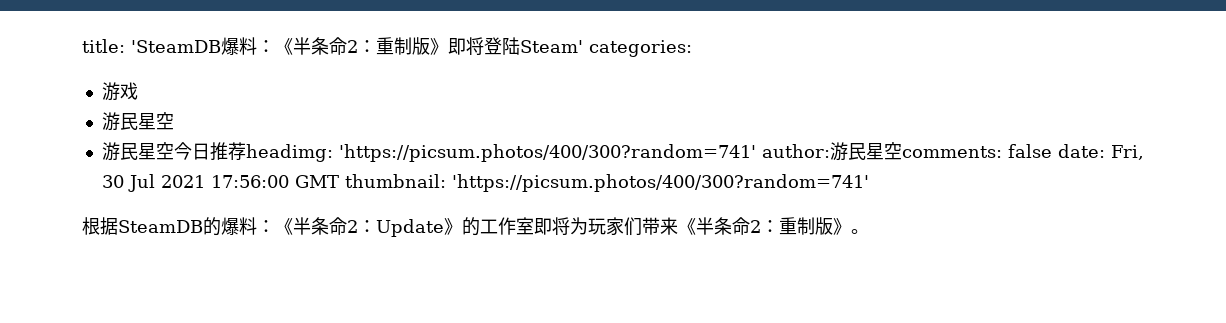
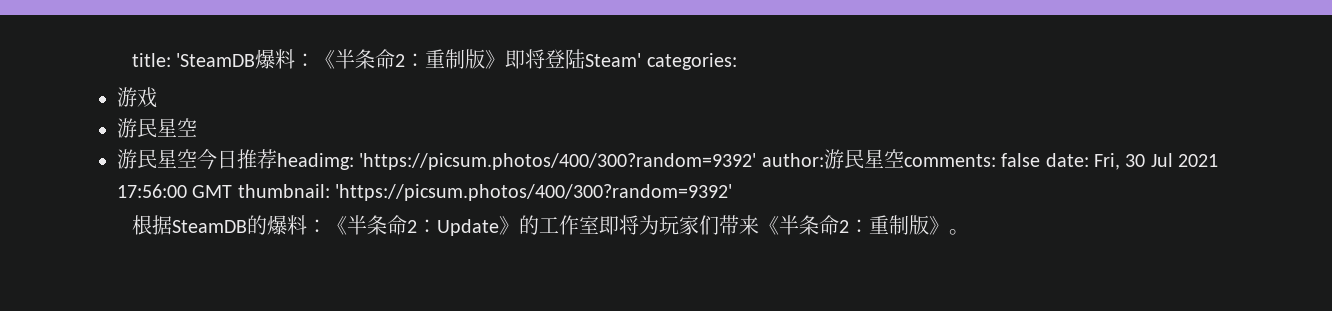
- 游民星空今日推荐headimg: 'https://picsum.photos/400/300?random=741' author:游民星空comments: false date: Fri, 30 Jul 2021 17:56:00 GMT thumbnail: 'https://picsum.photos/400/300?random=741'
+ 游民星空今日推荐headimg: 'https://picsum.photos/400/300?random=9392' author:游民星空comments: false date: Fri, 30 Jul 2021 17:56:00 GMT thumbnail: 'https://picsum.photos/400/300?random=9392'

